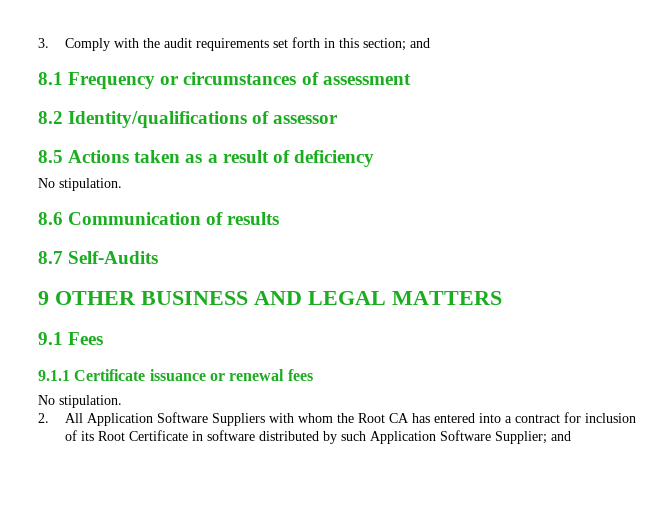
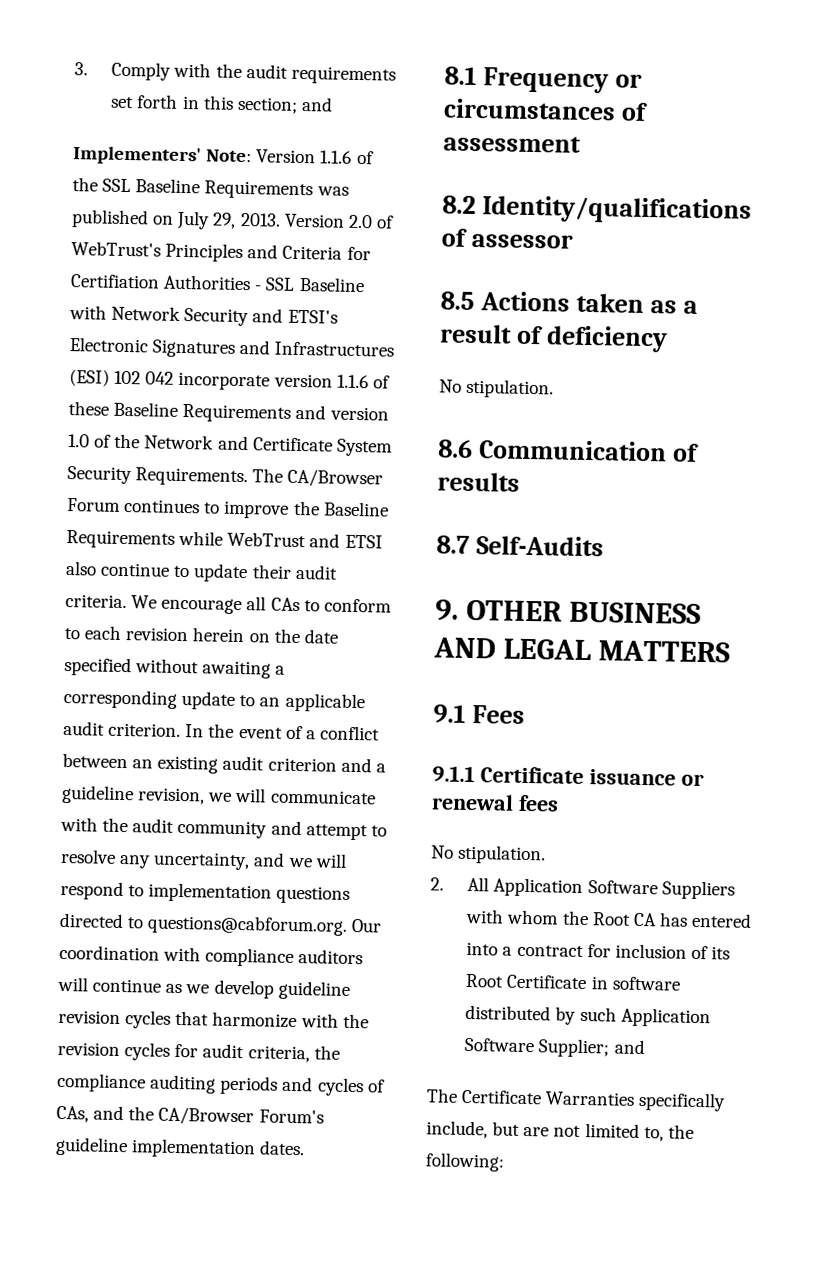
+ Implementers' Note: Version 1.1.6 of the SSL Baseline Requirements was published on July 29, 2013. Version 2.0 of WebTrust's Principles and Criteria for Certifiation Authorities - SSL Baseline with Network Security and ETSI's Electronic Signatures and Infrastructures (ESI) 102 042 incorporate version 1.1.6 of these Baseline Requirements and version 1.0 of the Network and Certificate System Security Requirements. The CA/Browser Forum continues to improve the Baseline Requirements while WebTrust and ETSI also continue to update their audit criteria. We encourage all CAs to conform to each revision herein on the date specified without awaiting a corresponding update to an applicable audit criterion. In the event of a conflict between an existing audit criterion and a guideline revision, we will communicate with the audit community and attempt to resolve any uncertainty, and we will respond to implementation questions directed to questions@cabforum.org. Our coordination with compliance auditors will continue as we develop guideline revision cycles that harmonize with the revision cycles for audit criteria, the compliance auditing periods and cycles of CAs, and the CA/Browser Forum's guideline implementation dates.
- 9 OTHER BUSINESS AND LEGAL MATTERS
+ 9. OTHER BUSINESS AND LEGAL MATTERS
+ The Certificate Warranties specifically include, but are not limited to, the following:

